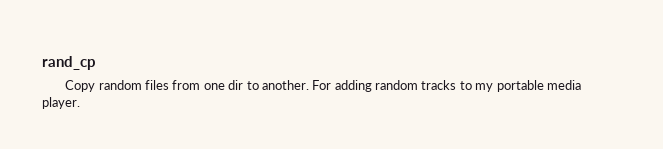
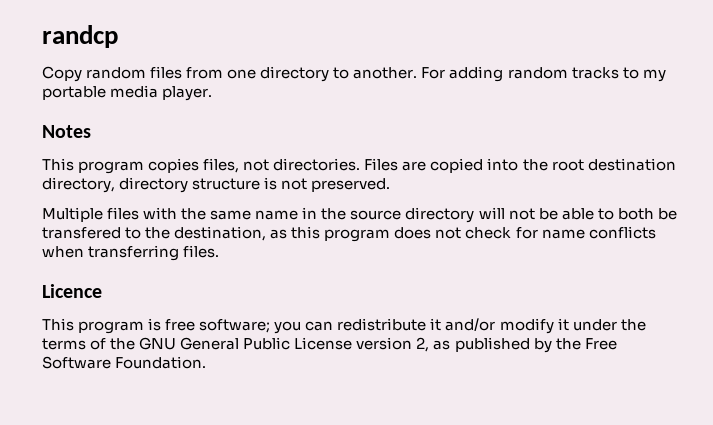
- rand_cp
+ randcp
- Copy random files from one dir to another.
+ Copy random files from one directory to another.
+ Notes
+ This program copies files, not directories. Files are copied into the root destination directory, directory structure is not preserved.
+ Multiple files with the same name in the source directory will not be able to both be transfered to the destination, as this program does not check for name conflicts when transferring files.
+ Licence
+ This program is free software; you can redistribute it and/or modify it under the terms of the GNU General Public License version 2, as published by the Free Software Foundation.

